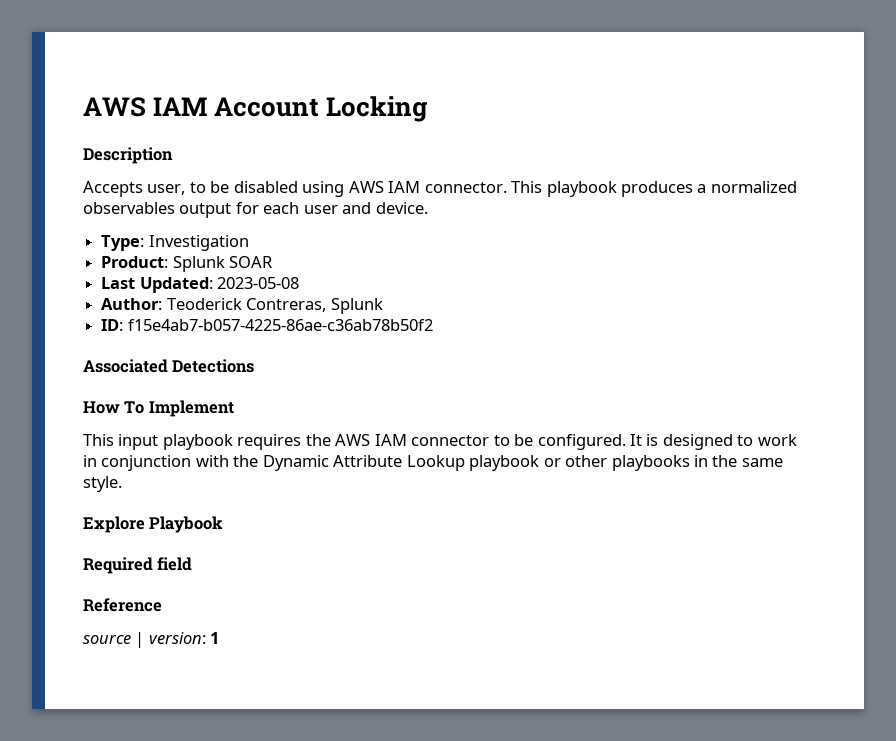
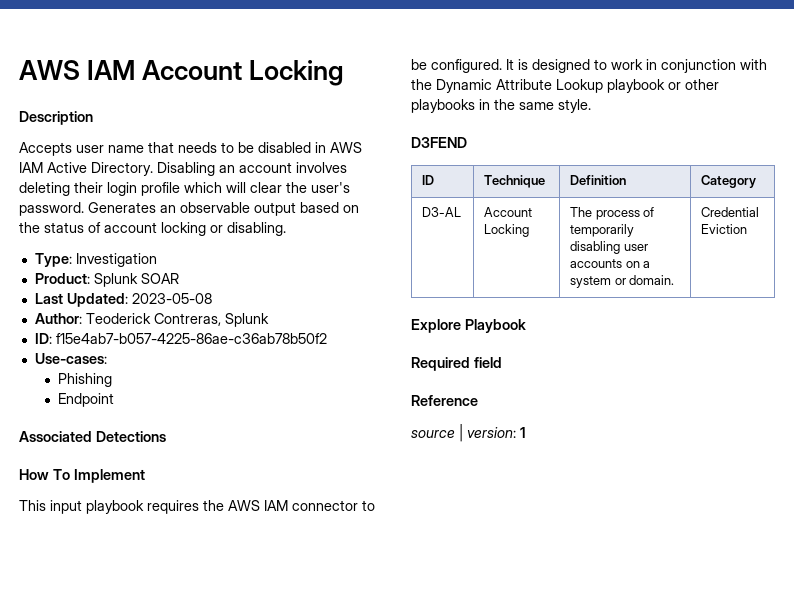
- Accepts user, to be disabled using AWS IAM connector. This playbook produces a normalized observables output for each user and device.
+ Accepts user name that needs to be disabled in AWS IAM Active Directory. Disabling an account involves deleting their login profile which will clear the user's password. Generates an observable output based on the status of account locking or disabling.
+ Use-cases:
+ Phishing
+ Endpoint
+ D3FEND
+ ID | Technique | Definition | Category
+ D3-AL | Account Locking | The process of temporarily disabling user accounts on a system or domain. | Credential Eviction

